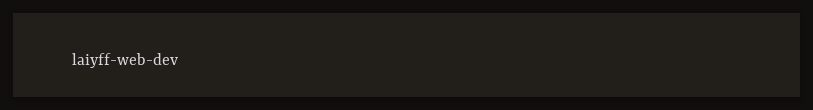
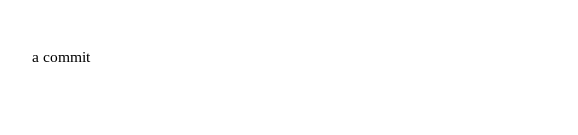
- laiyff-web-dev
+ a commit

